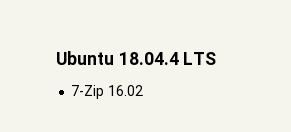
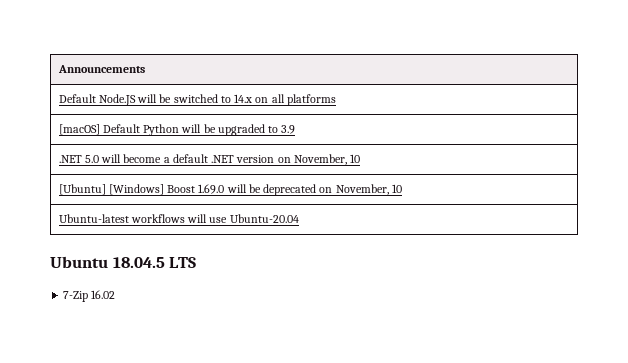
- Ubuntu 18.04.4 LTS
+ Announcements
+ Default Node.JS will be switched to 14.x on all platforms
+ [macOS] Default Python will be upgraded to 3.9
+ .NET 5.0 will become a default .NET version on November, 10
+ [Ubuntu] [Windows] Boost 1.69.0 will be deprecated on November, 10
+ Ubuntu-latest workflows will use Ubuntu-20.04
+ Ubuntu 18.04.5 LTS

